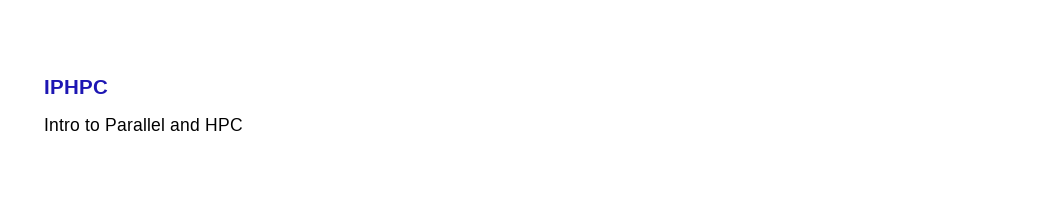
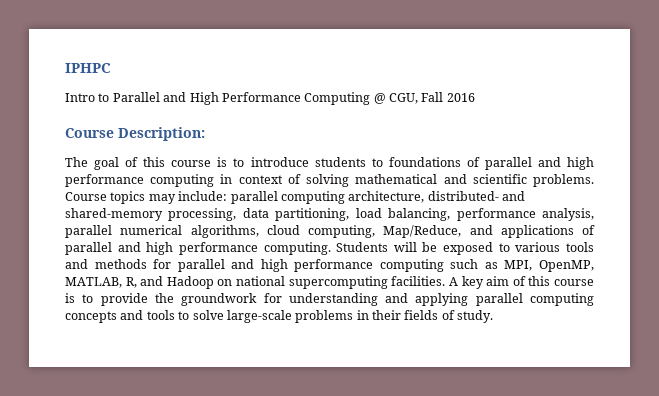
- Intro to Parallel and HPC
+ Intro to Parallel and High Performance Computing @ CGU, Fall 2016
+ Course Description:
+ The goal of this course is to introduce students to foundations of parallel and high performance computing in context of solving mathematical and scientific problems. Course topics may include: parallel computing architecture, distributed- and shared-memory processing, data partitioning, load balancing, performance analysis, parallel numerical algorithms, cloud computing, Map/Reduce, and applications of parallel and high performance computing. Students will be exposed to various tools and methods for parallel and high performance computing such as MPI, OpenMP, MATLAB, R, and Hadoop on national supercomputing facilities. A key aim of this course is to provide the groundwork for understanding and applying parallel computing concepts and tools to solve large-scale problems in their fields of study.

